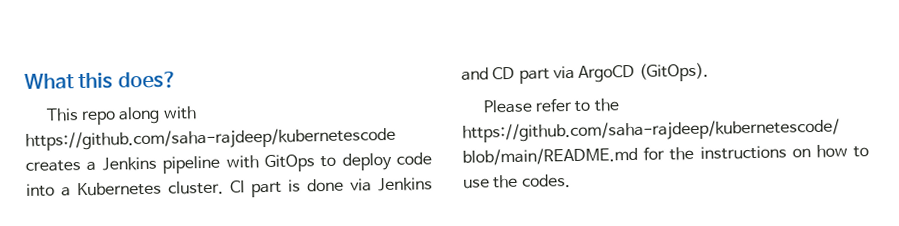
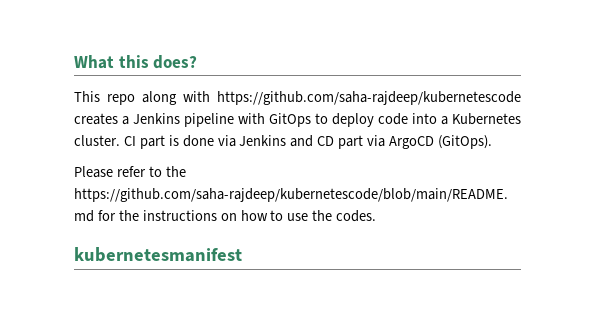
+ kubernetesmanifest

